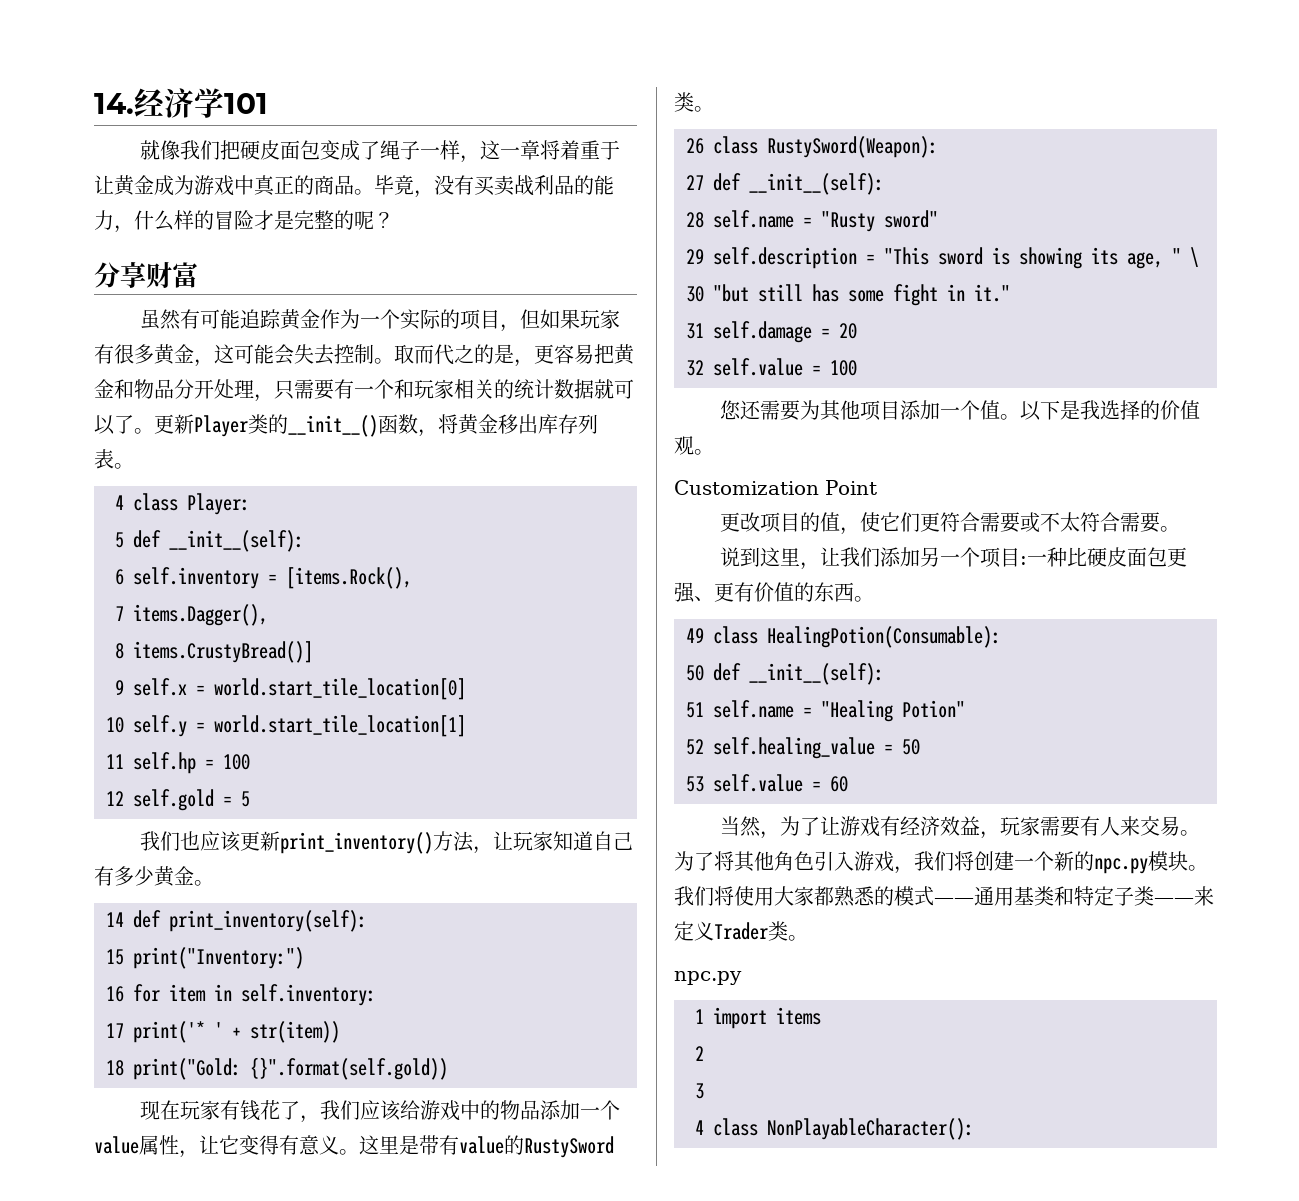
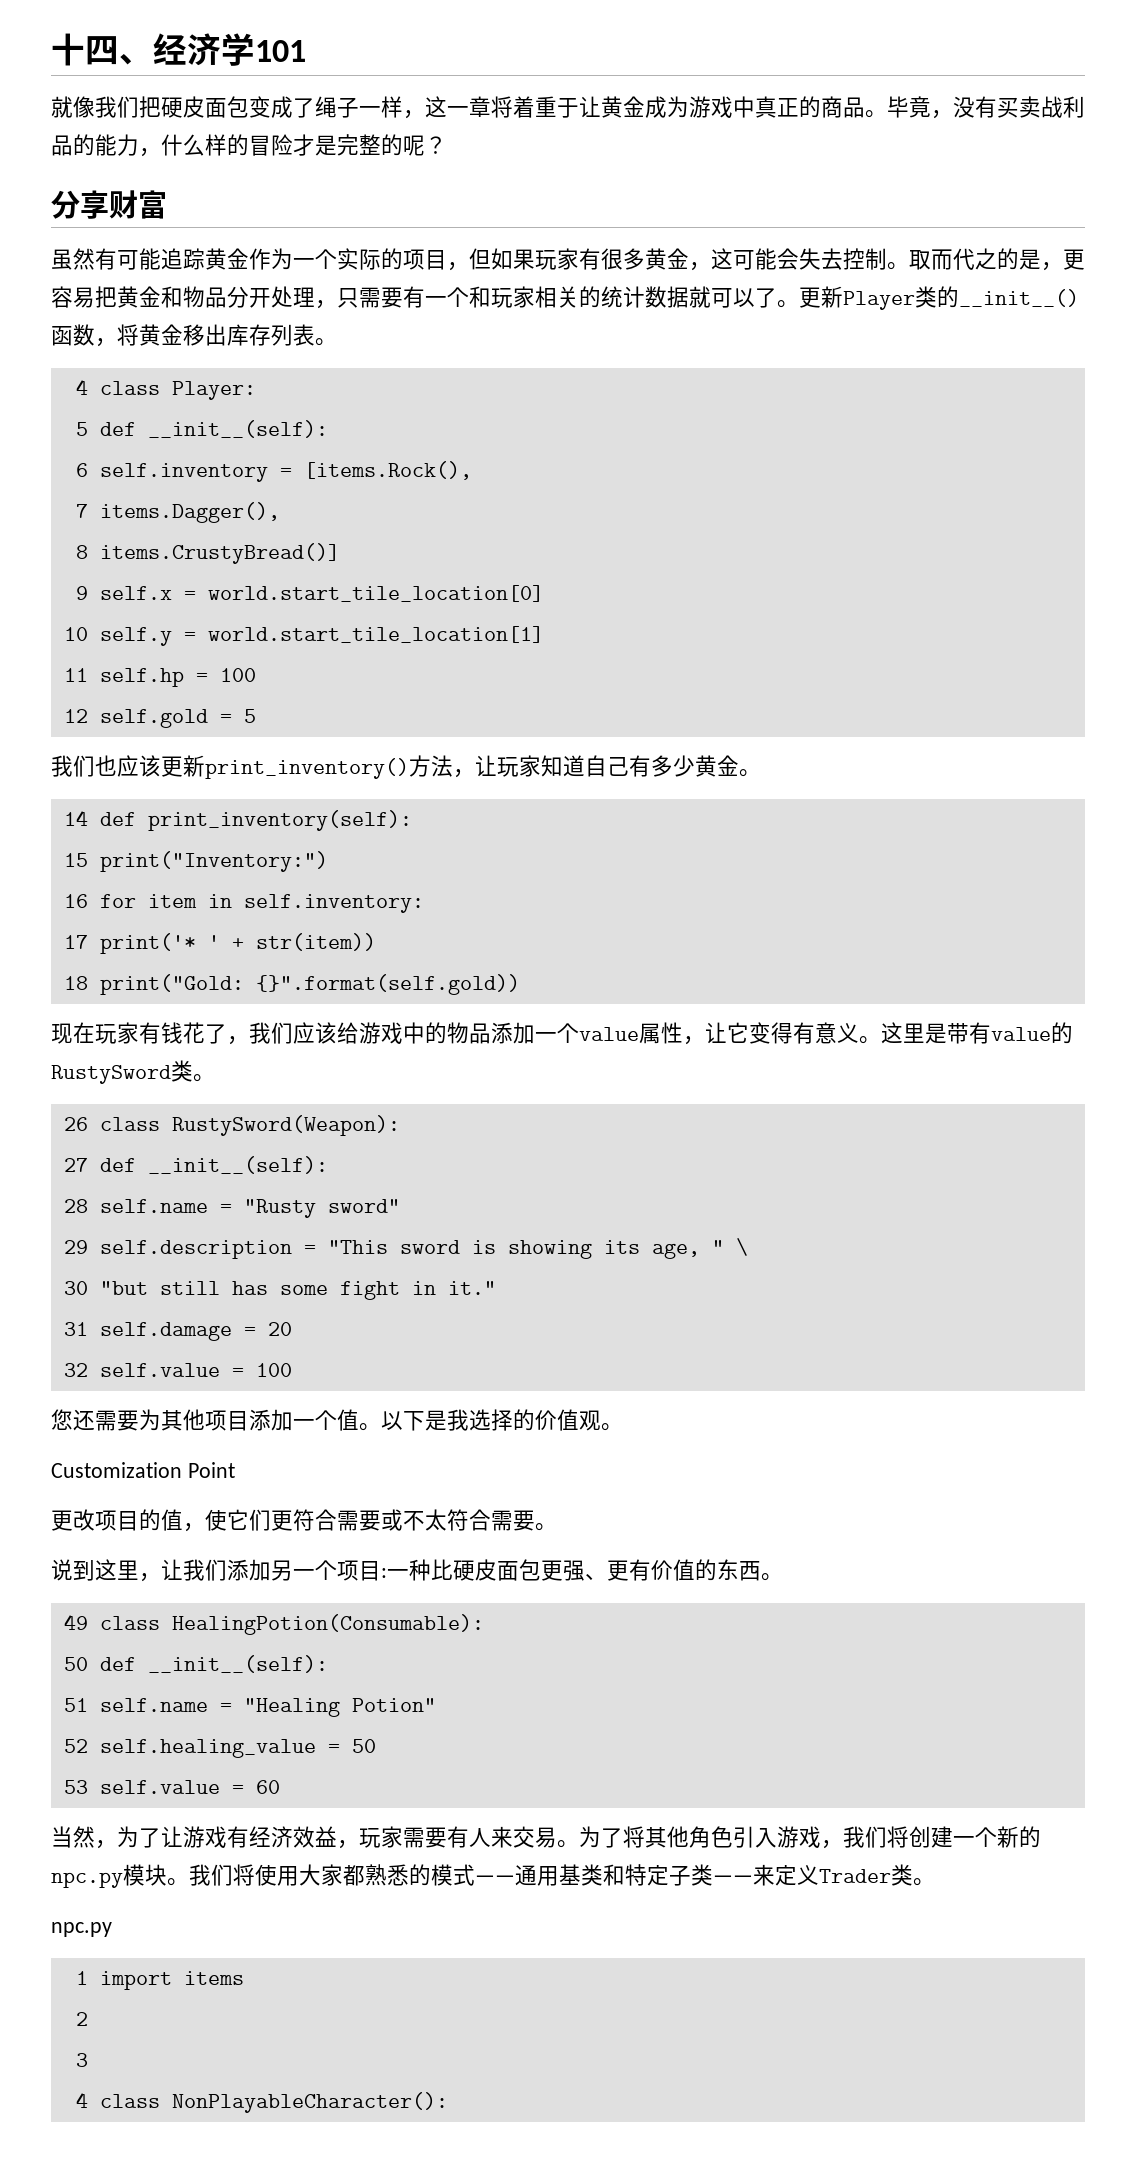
- 14.经济学101
+ 十四、经济学101

